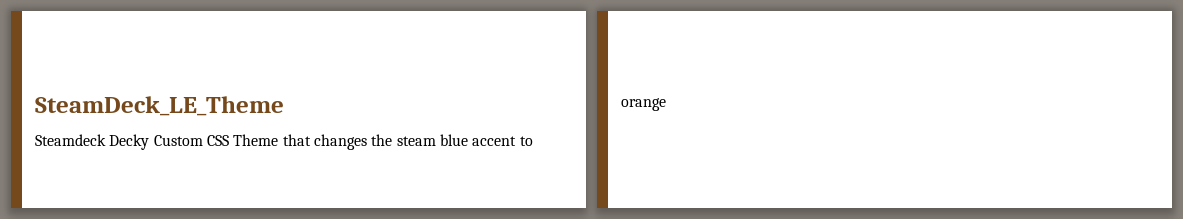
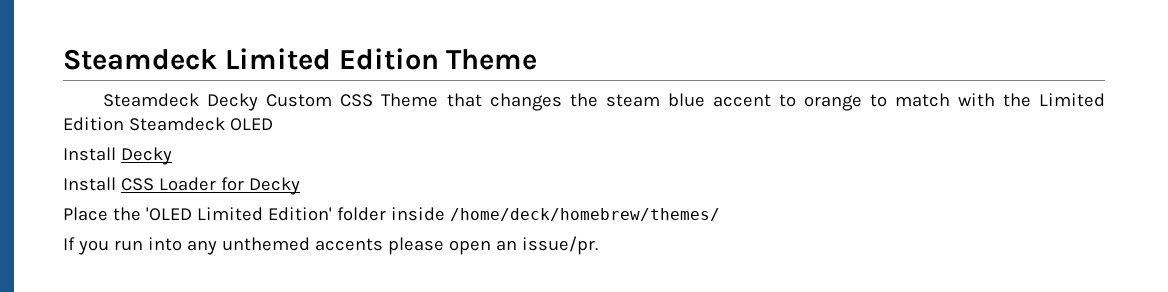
- SteamDeck_LE_Theme
+ Steamdeck Limited Edition Theme
- Steamdeck Decky Custom CSS Theme that changes the steam blue accent to orange
+ Steamdeck Decky Custom CSS Theme that changes the steam blue accent to orange to match with the Limited Edition Steamdeck OLED
+ Install Decky
+ Install CSS Loader for Decky
+ Place the 'OLED Limited Edition' folder inside /home/deck/homebrew/themes/
+ If you run into any unthemed accents please open an issue/pr.

